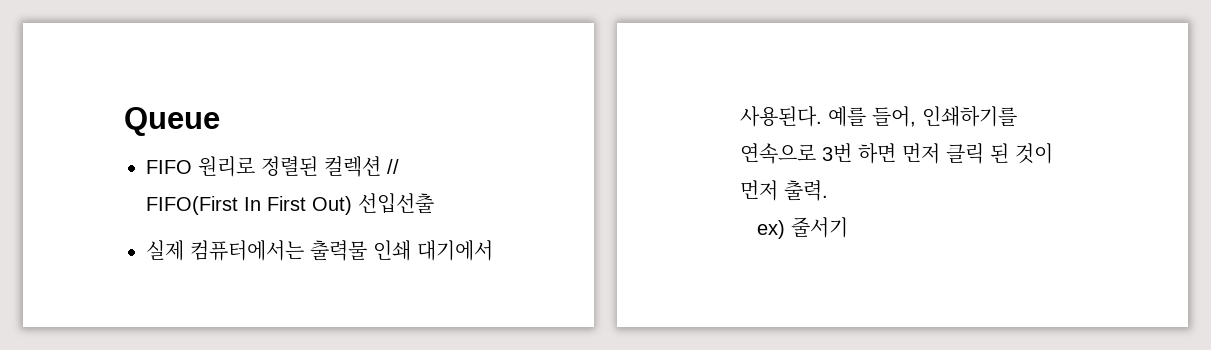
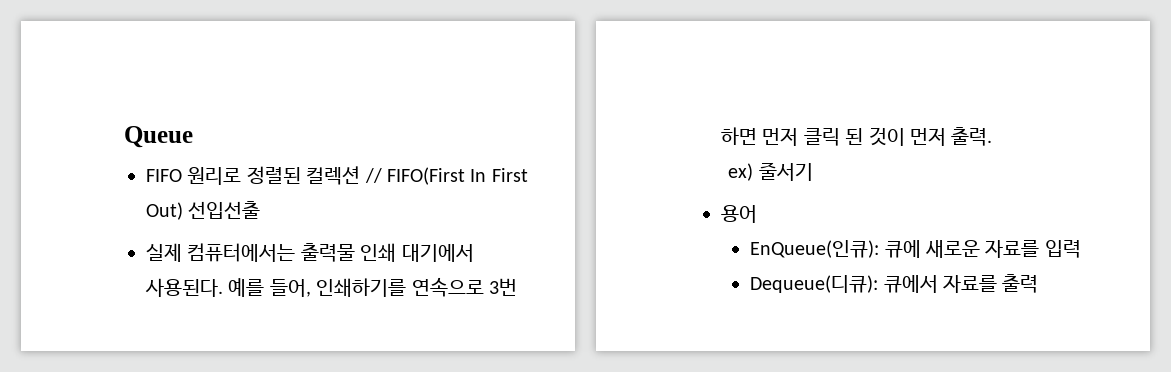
+ 용어
+ EnQueue(인큐): 큐에 새로운 자료를 입력
+ Dequeue(디큐): 큐에서 자료를 출력

